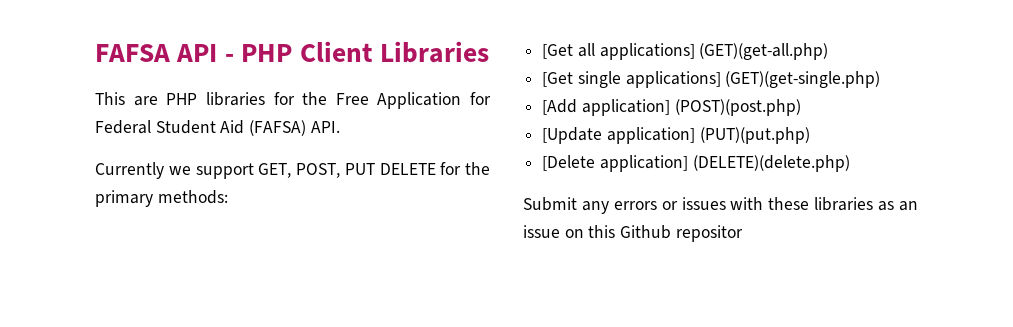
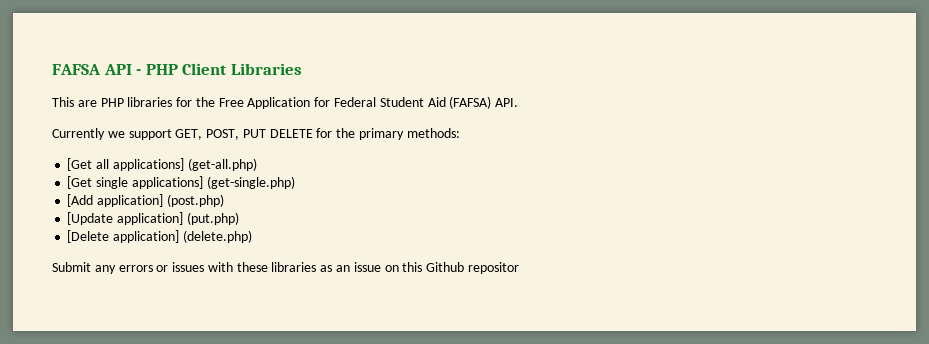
- [Get all applications] (GET)(get-all.php)
+ [Get all applications] (get-all.php)
- [Get single applications] (GET)(get-single.php)
+ [Get single applications] (get-single.php)
- [Add application] (POST)(post.php)
+ [Add application] (post.php)
- [Update application] (PUT)(put.php)
+ [Update application] (put.php)
- [Delete application] (DELETE)(delete.php)
+ [Delete application] (delete.php)

